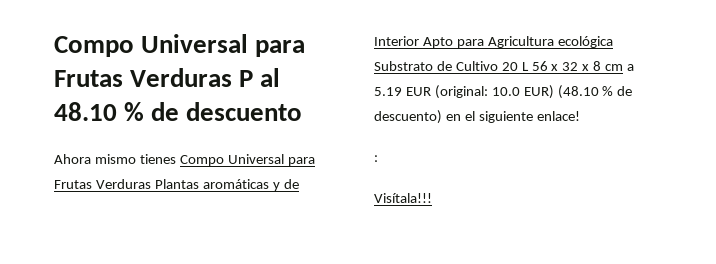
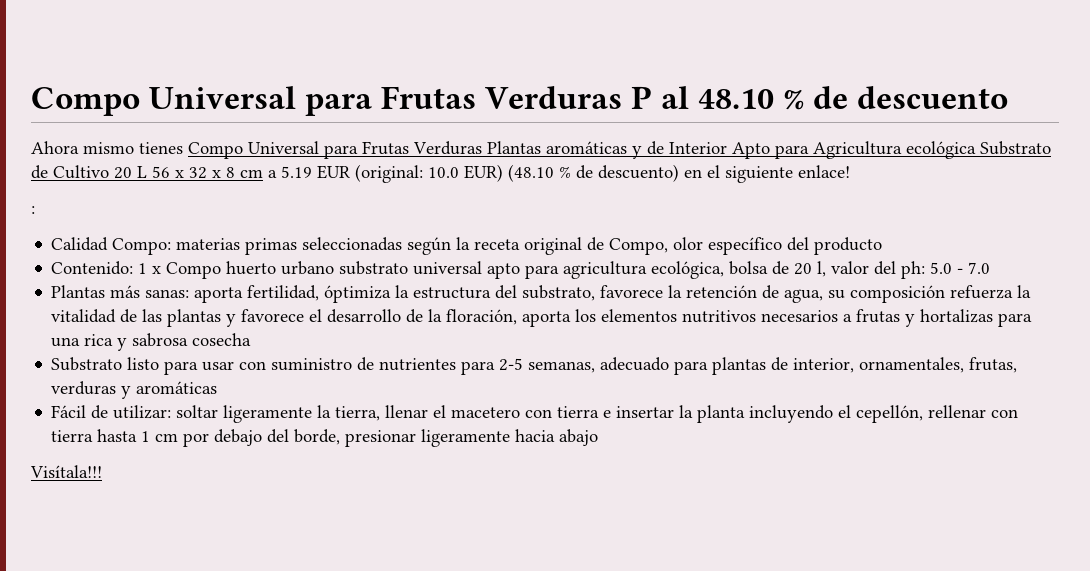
+ Calidad Compo: materias primas seleccionadas según la receta original de Compo, olor específico del producto
+ Contenido: 1 x Compo huerto urbano substrato universal apto para agricultura ecológica, bolsa de 20 l, valor del ph: 5.0 - 7.0
+ Plantas más sanas: aporta fertilidad, óptimiza la estructura del substrato, favorece la retención de agua, su composición refuerza la vitalidad de las plantas y favorece el desarrollo de la floración, aporta los elementos nutritivos necesarios a frutas y hortalizas para una rica y sabrosa cosecha
+ Substrato listo para usar con suministro de nutrientes para 2-5 semanas, adecuado para plantas de interior, ornamentales, frutas, verduras y aromáticas
+ Fácil de utilizar: soltar ligeramente la tierra, llenar el macetero con tierra e insertar la planta incluyendo el cepellón, rellenar con tierra hasta 1 cm por debajo del borde, presionar ligeramente hacia abajo

